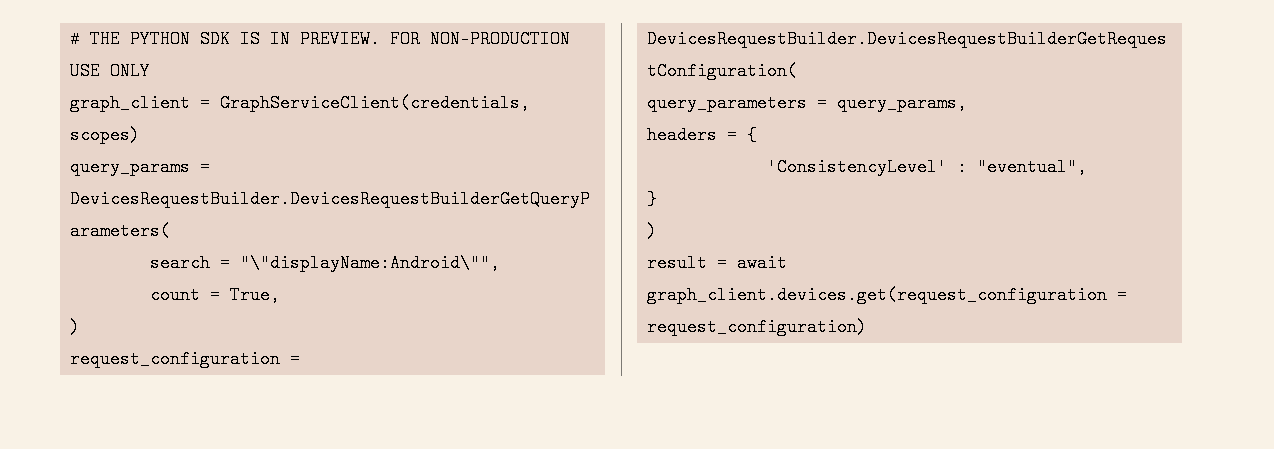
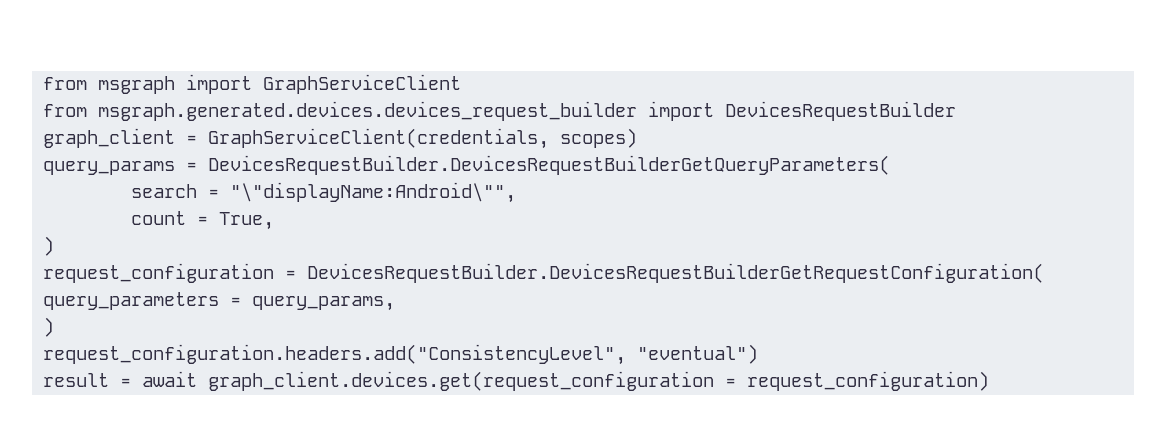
- # THE PYTHON SDK IS IN PREVIEW. FOR NON-PRODUCTION USE ONLY
+ from msgraph import GraphServiceClient
+ from msgraph.generated.devices.devices_request_builder import DevicesRequestBuilder
  query_parameters = query_params,
- headers = {
- 'ConsistencyLevel' : "eventual",
- }
  )
+ request_configuration.headers.add("ConsistencyLevel", "eventual")

